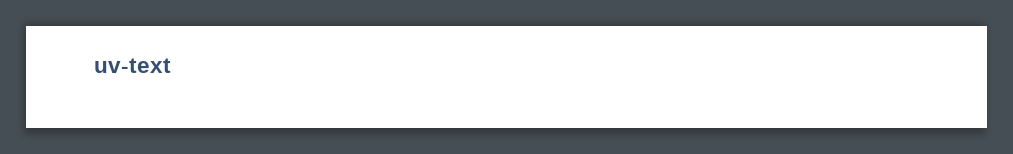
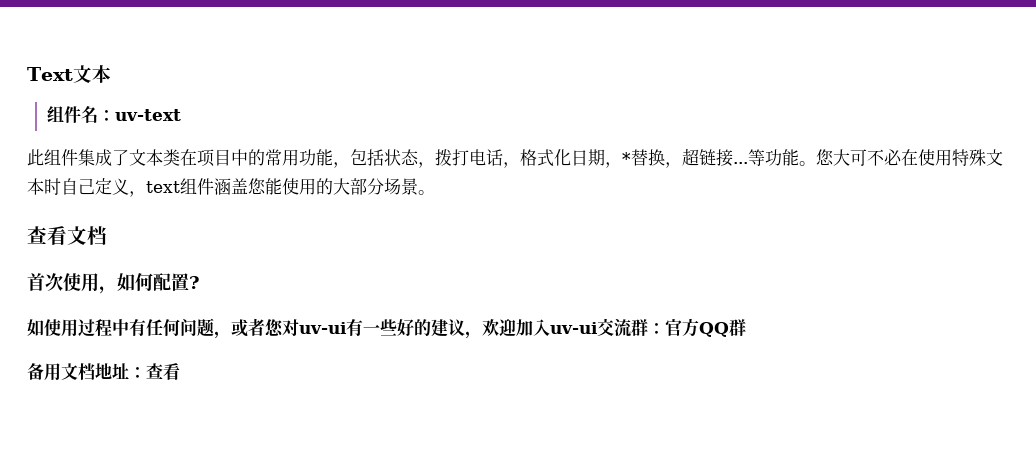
- uv-text
+ Text文本
+ 组件名：uv-text
+ 此组件集成了文本类在项目中的常用功能，包括状态，拨打电话，格式化日期，*替换，超链接...等功能。您大可不必在使用特殊文本时自己定义，text组件涵盖您能使用的大部分场景。
+ 查看文档
+ 首次使用，如何配置?
+ 如使用过程中有任何问题，或者您对uv-ui有一些好的建议，欢迎加入uv-ui交流群：官方QQ群
+ 备用文档地址：查看

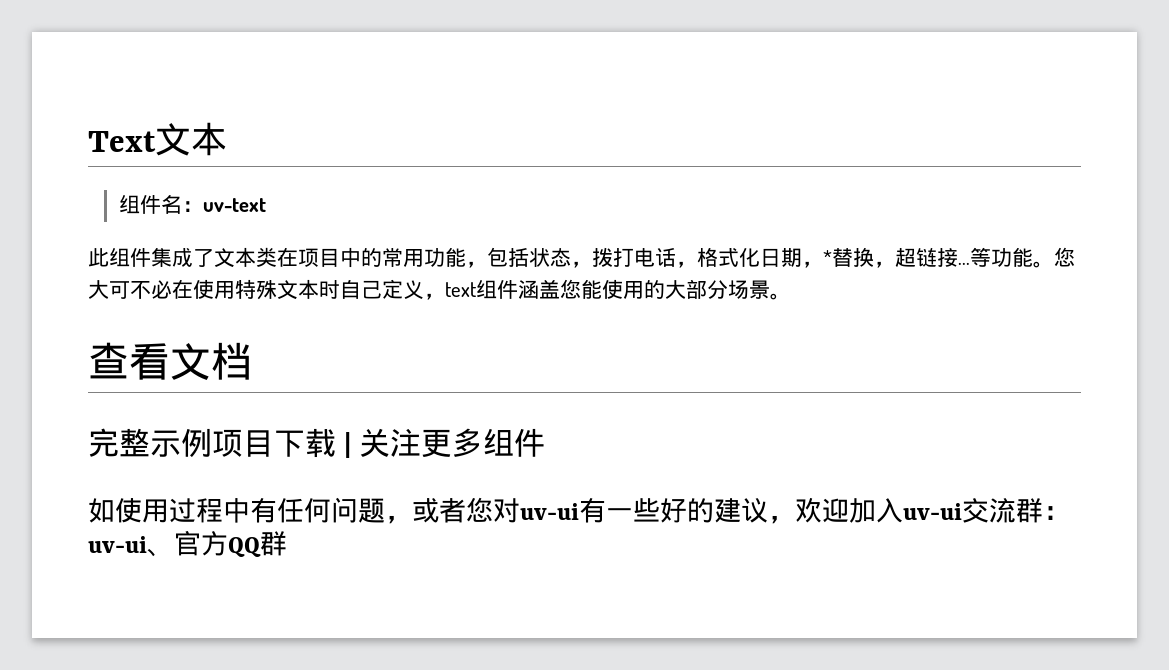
- 首次使用，如何配置?
+ 完整示例项目下载 | 关注更多组件
- 如使用过程中有任何问题，或者您对uv-ui有一些好的建议，欢迎加入uv-ui交流群：官方QQ群
+ 如使用过程中有任何问题，或者您对uv-ui有一些好的建议，欢迎加入uv-ui交流群：uv-ui、官方QQ群
- 备用文档地址：查看

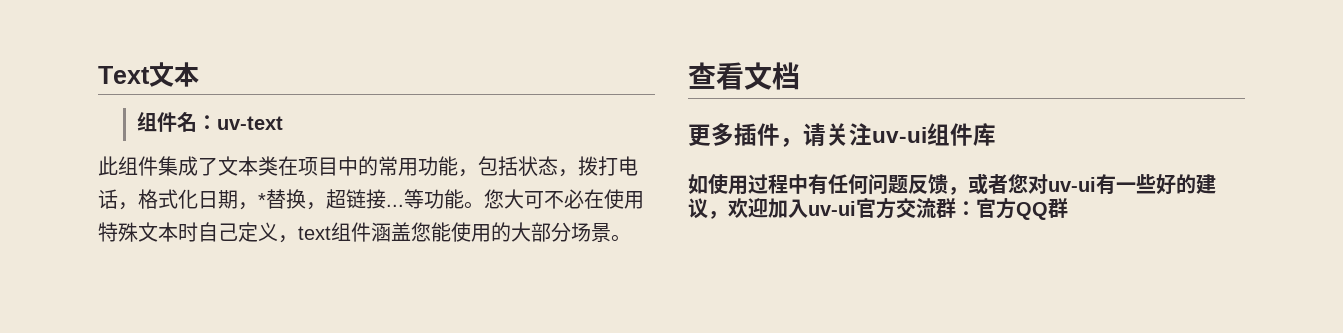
- 完整示例项目下载 | 关注更多组件
+ 更多插件，请关注uv-ui组件库
- 如使用过程中有任何问题，或者您对uv-ui有一些好的建议，欢迎加入uv-ui交流群：uv-ui、官方QQ群
+ 如使用过程中有任何问题反馈，或者您对uv-ui有一些好的建议，欢迎加入uv-ui官方交流群：官方QQ群

